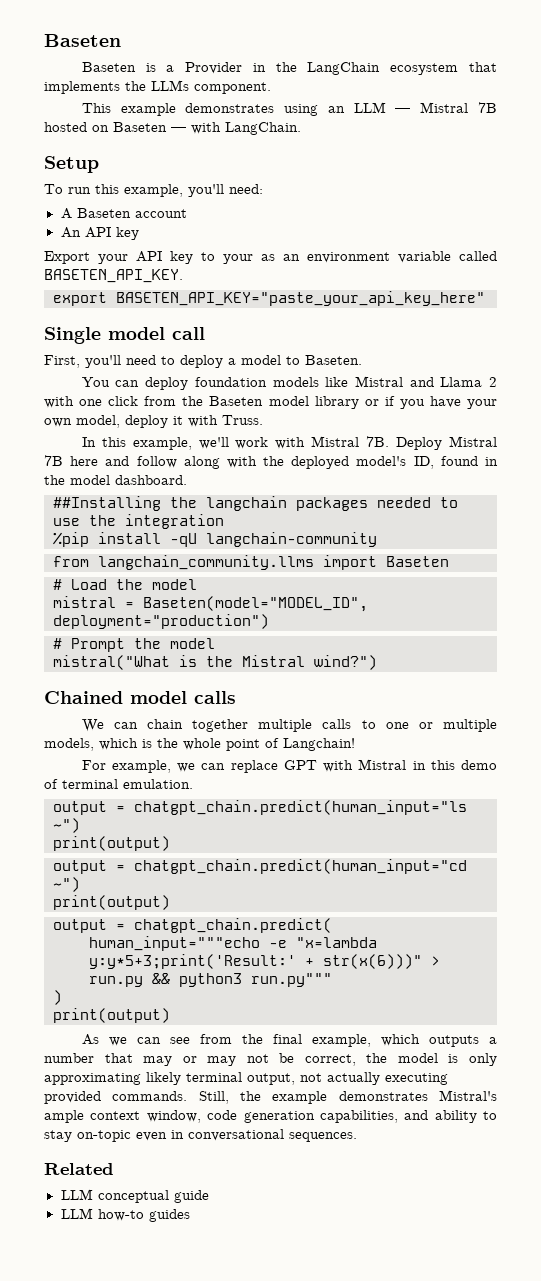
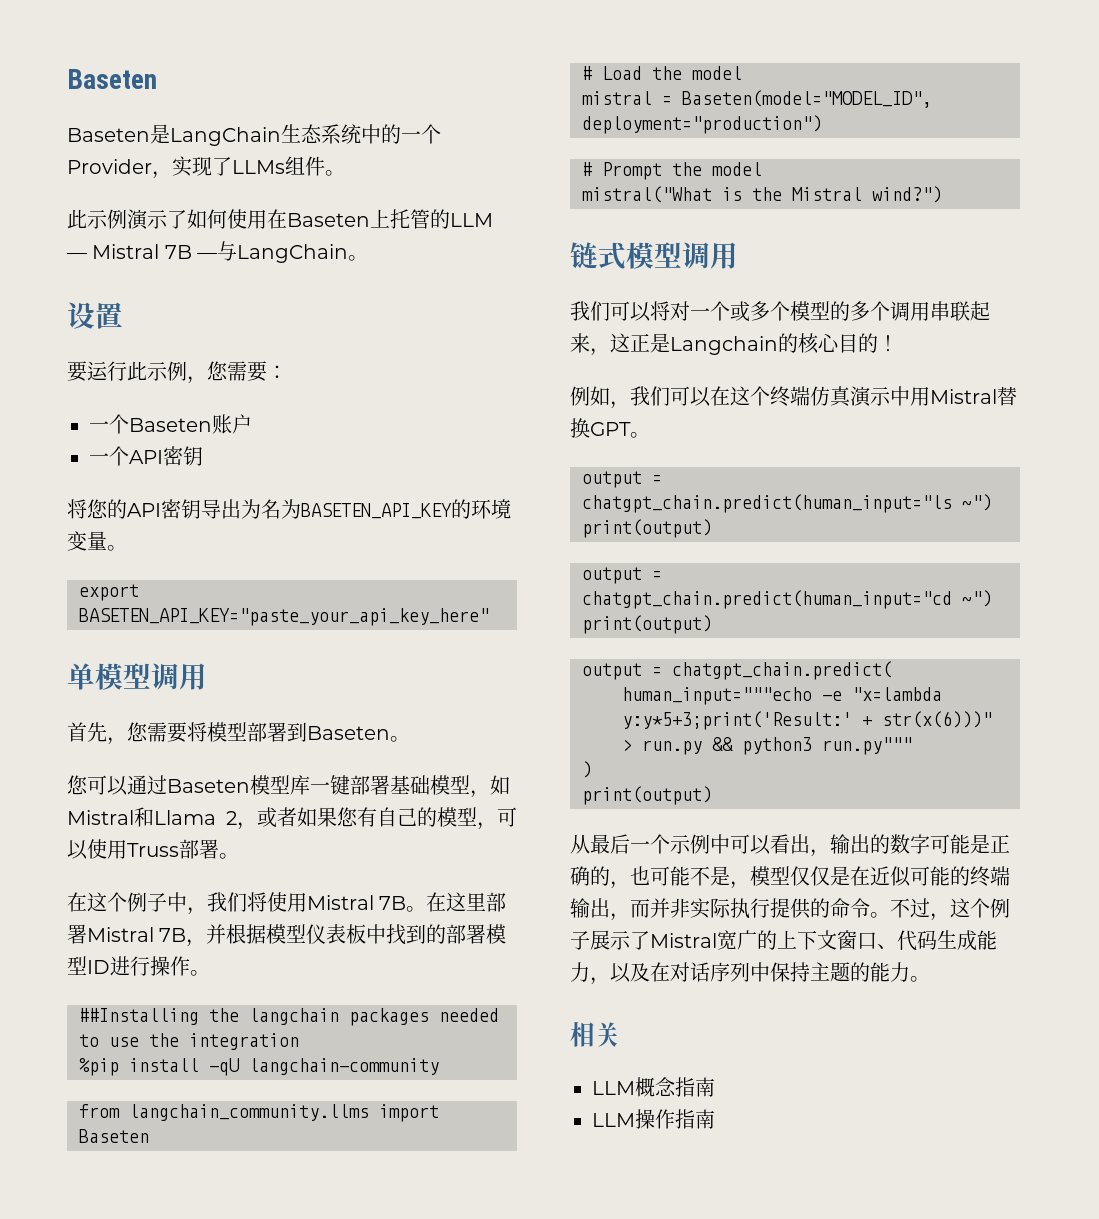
- Baseten is a Provider in the LangChain ecosystem that implements the LLMs component.
- This example demonstrates using an LLM — Mistral 7B hosted on Baseten — with LangChain.
- Setup
- To run this example, you'll need:
- A Baseten account
- An API key
- Export your API key to your as an environment variable called BASETEN_API_KEY.
+ Baseten是LangChain生态系统中的一个Provider，实现了LLMs组件。
+ 此示例演示了如何使用在Baseten上托管的LLM — Mistral 7B —与LangChain。
+ 设置
+ 要运行此示例，您需要：
+ 一个Baseten账户
+ 一个API密钥
+ 将您的API密钥导出为名为BASETEN_API_KEY的环境变量。
  export BASETEN_API_KEY="paste_your_api_key_here"
- Single model call
- First, you'll need to deploy a model to Baseten.
- You can deploy foundation models like Mistral and Llama 2 with one click from the Baseten model library or if you have your own model, deploy it with Truss.
- In this example, we'll work with Mistral 7B. Deploy Mistral 7B here and follow along with the deployed model's ID, found in the model dashboard.
+ 单模型调用
+ 首先，您需要将模型部署到Baseten。
+ 您可以通过Baseten模型库一键部署基础模型，如Mistral和Llama 2，或者如果您有自己的模型，可以使用Truss部署。
+ 在这个例子中，我们将使用Mistral 7B。在这里部署Mistral 7B，并根据模型仪表板中找到的部署模型ID进行操作。
- Chained model calls
- We can chain together multiple calls to one or multiple models, which is the whole point of Langchain!
- For example, we can replace GPT with Mistral in this demo of terminal emulation.
+ 链式模型调用
+ 我们可以将对一个或多个模型的多个调用串联起来，这正是Langchain的核心目的！
+ 例如，我们可以在这个终端仿真演示中用Mistral替换GPT。
- As we can see from the final example, which outputs a number that may or may not be correct, the model is only approximating likely terminal output, not actually executing provided commands. Still, the example demonstrates Mistral's ample context window, code generation capabilities, and ability to stay on-topic even in conversational sequences.
- Related
- LLM conceptual guide
- LLM how-to guides
+ 从最后一个示例中可以看出，输出的数字可能是正确的，也可能不是，模型仅仅是在近似可能的终端输出，而并非实际执行提供的命令。不过，这个例子展示了Mistral宽广的上下文窗口、代码生成能力，以及在对话序列中保持主题的能力。
+ 相关
+ LLM概念指南
+ LLM操作指南

